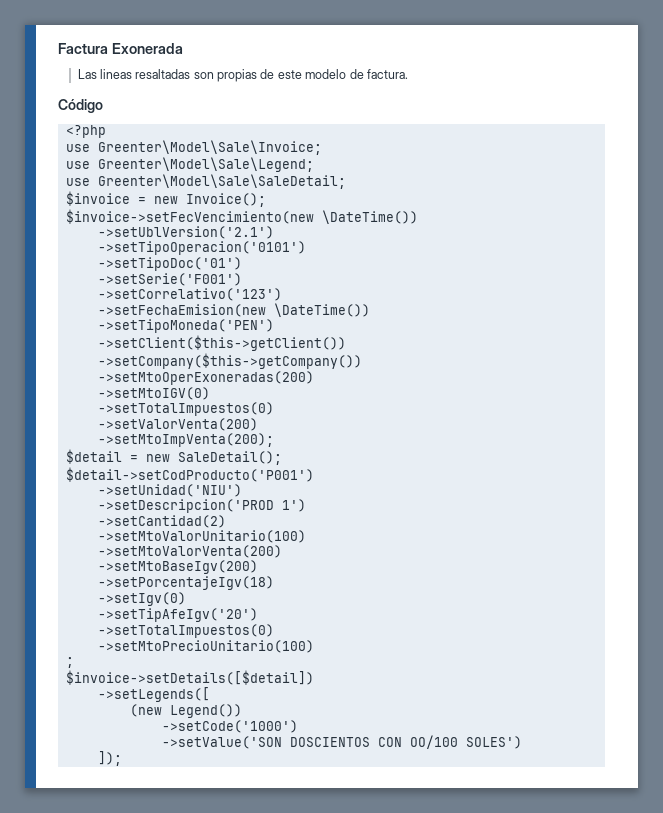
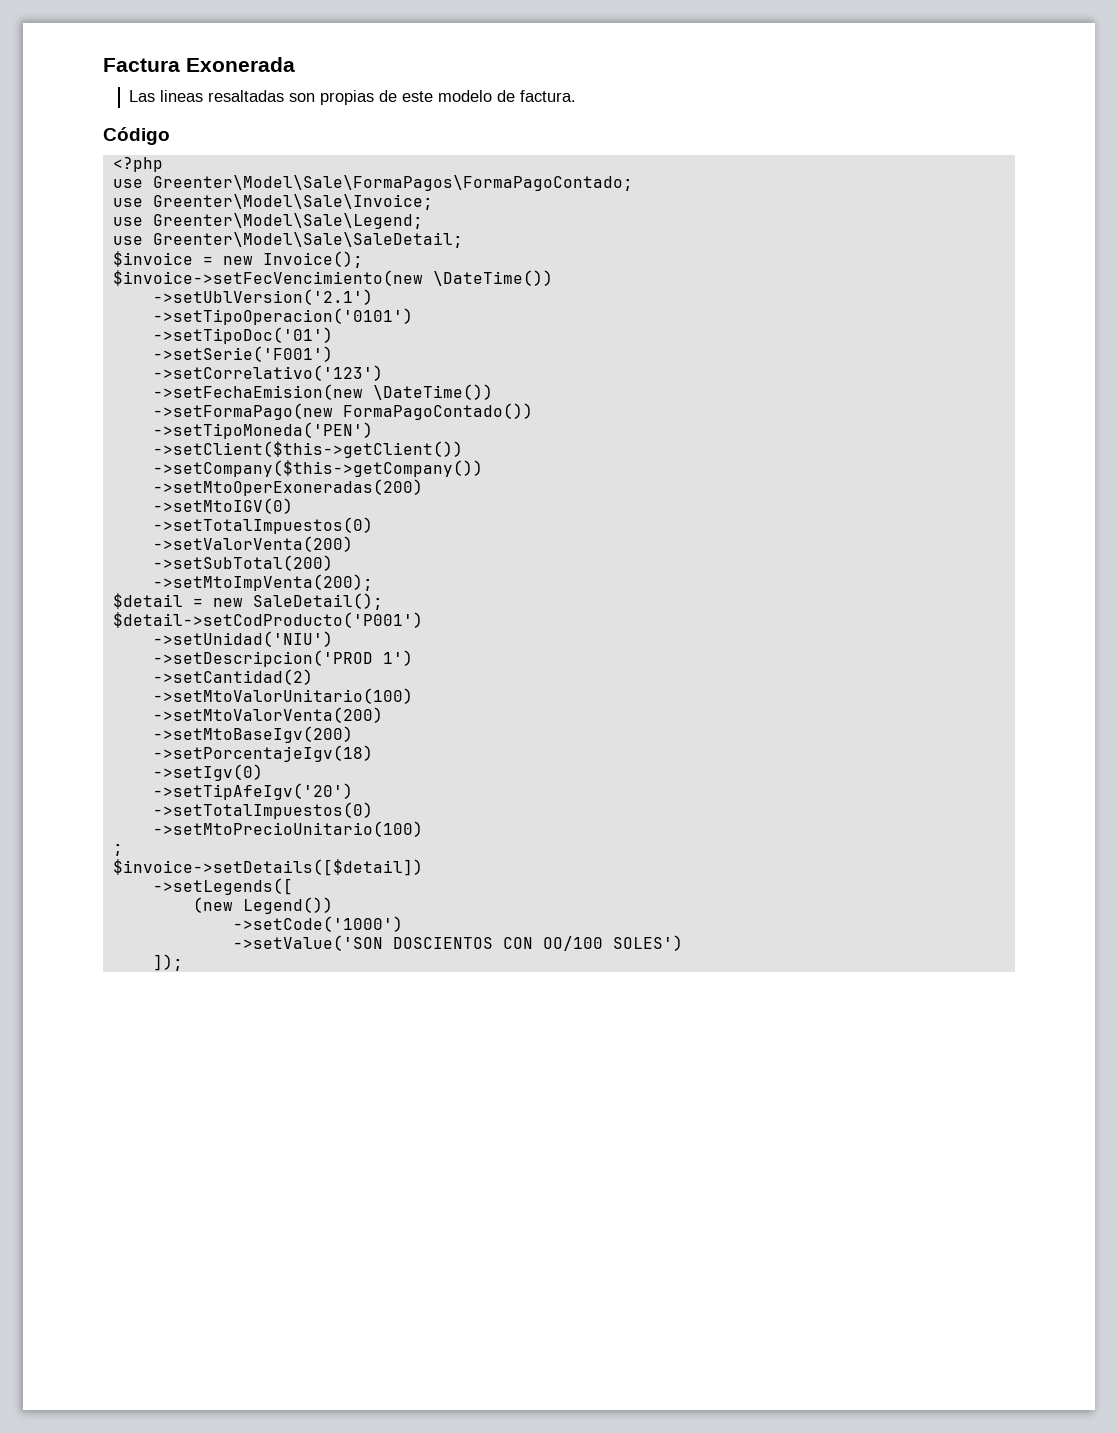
+ use Greenter\Model\Sale\FormaPagos\FormaPagoContado;
+ ->setFormaPago(new FormaPagoContado())
+ ->setSubTotal(200)

